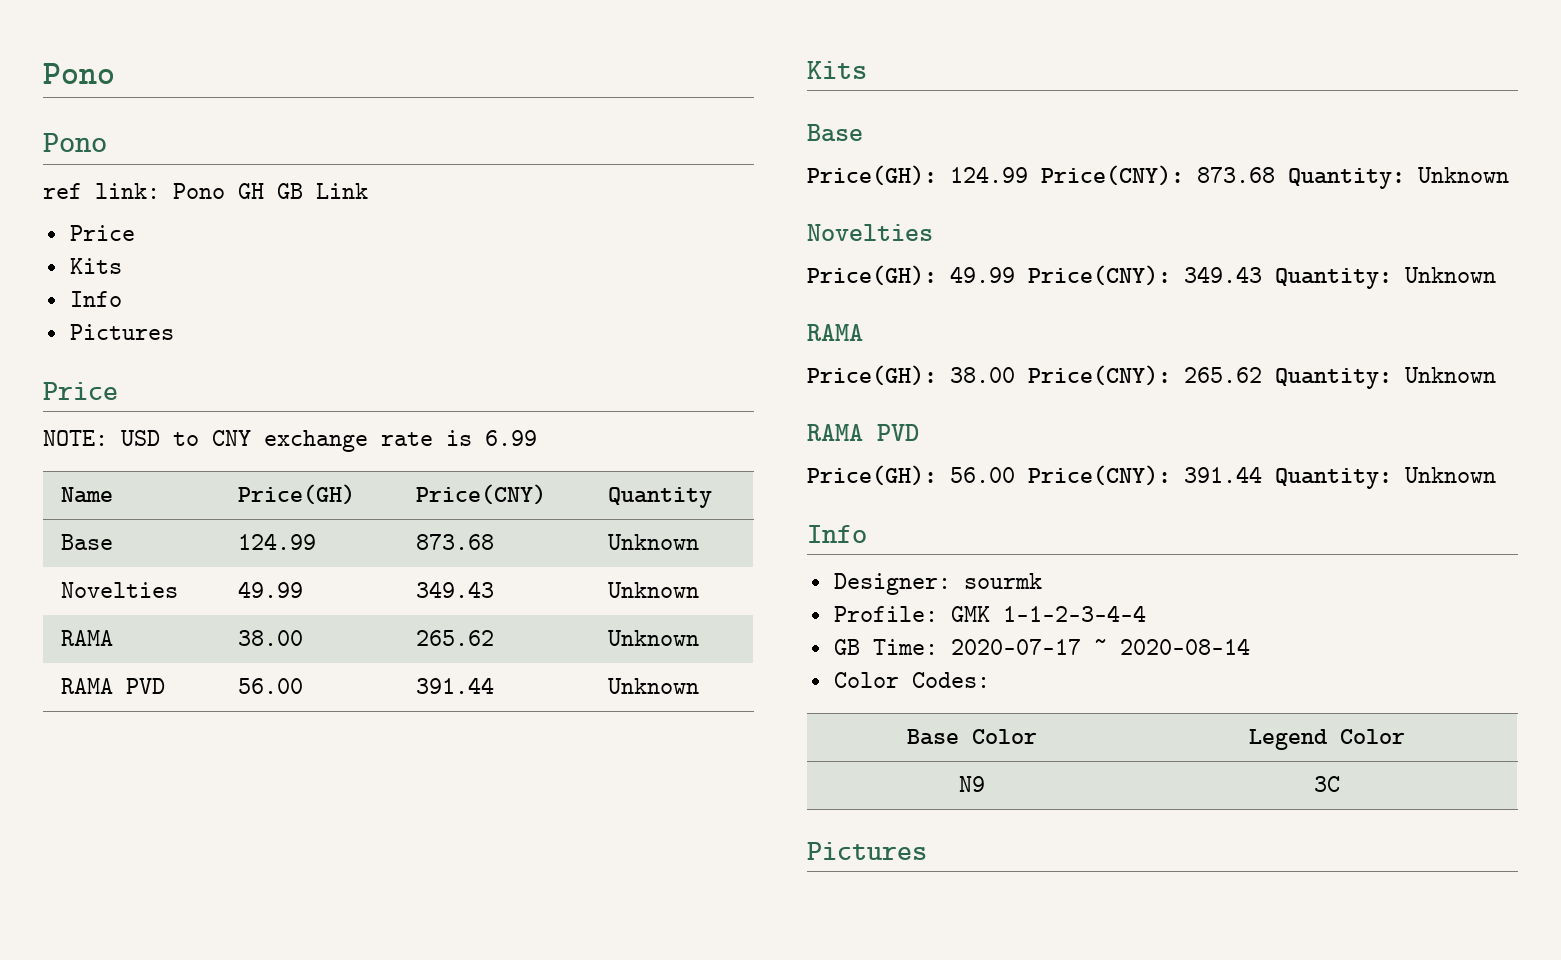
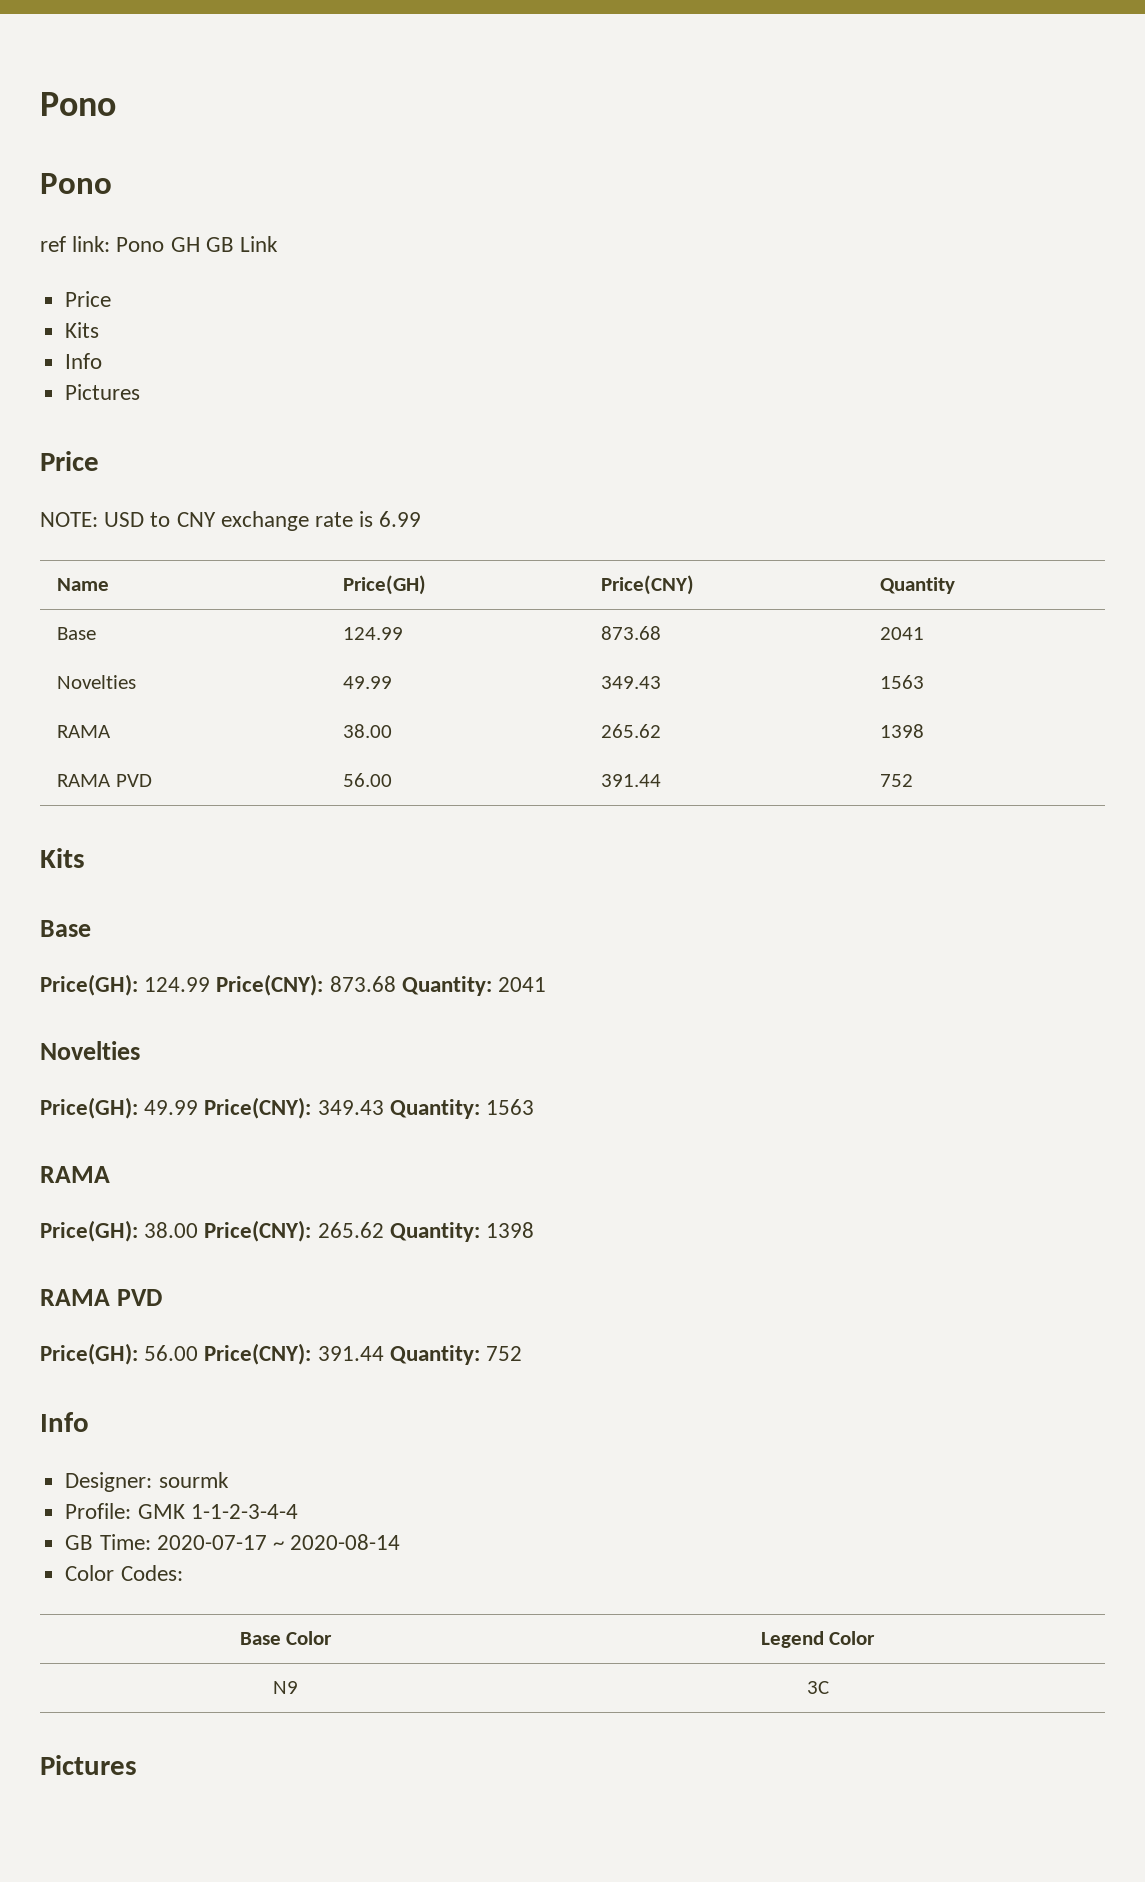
- Base | 124.99 | 873.68 | Unknown
+ Base | 124.99 | 873.68 | 2041
- Novelties | 49.99 | 349.43 | Unknown
+ Novelties | 49.99 | 349.43 | 1563
- RAMA | 38.00 | 265.62 | Unknown
+ RAMA | 38.00 | 265.62 | 1398
- RAMA PVD | 56.00 | 391.44 | Unknown
+ RAMA PVD | 56.00 | 391.44 | 752
- Price(GH): 124.99 Price(CNY): 873.68 Quantity: Unknown
+ Price(GH): 124.99 Price(CNY): 873.68 Quantity: 2041
- Price(GH): 49.99 Price(CNY): 349.43 Quantity: Unknown
+ Price(GH): 49.99 Price(CNY): 349.43 Quantity: 1563
- Price(GH): 38.00 Price(CNY): 265.62 Quantity: Unknown
+ Price(GH): 38.00 Price(CNY): 265.62 Quantity: 1398
- Price(GH): 56.00 Price(CNY): 391.44 Quantity: Unknown
+ Price(GH): 56.00 Price(CNY): 391.44 Quantity: 752

